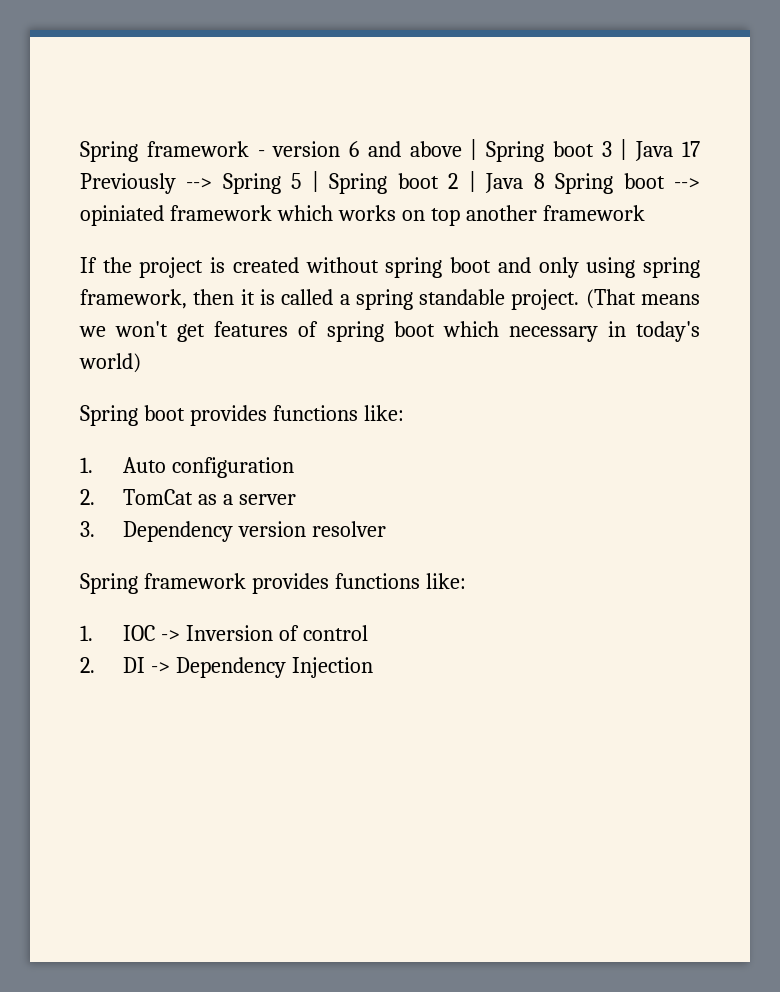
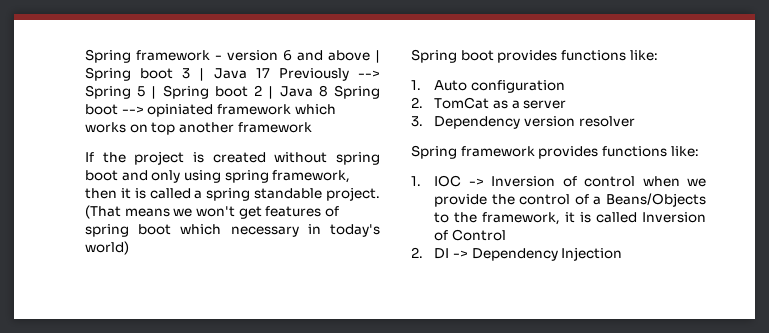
- 1. IOC -> Inversion of control
+ 1. IOC -> Inversion of control when we provide the control of a Beans/Objects to the framework, it is called Inversion of Control

